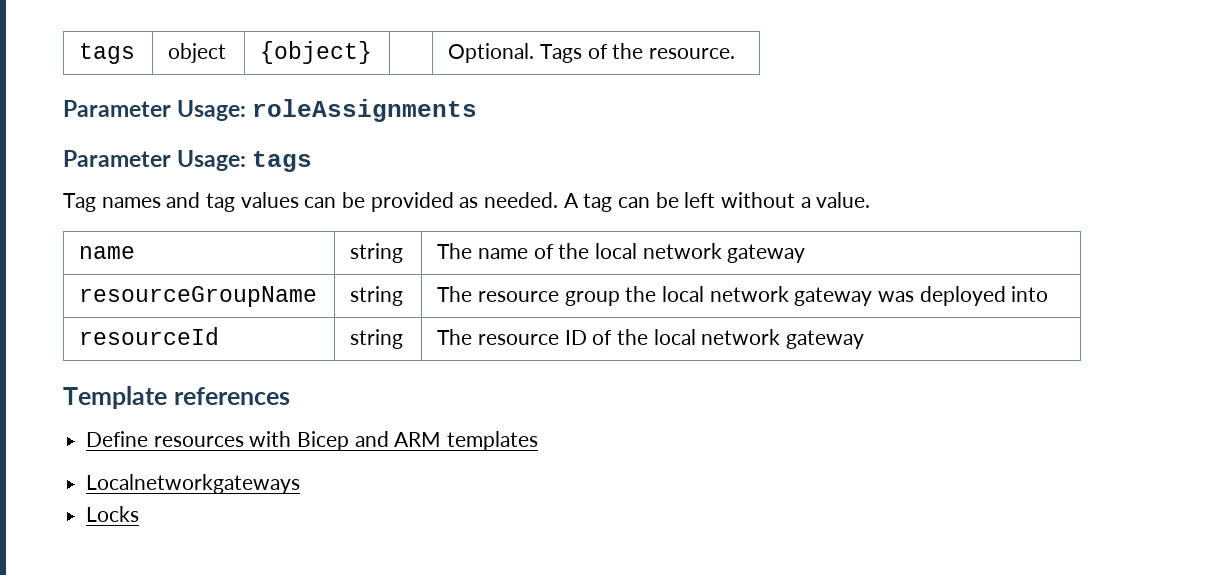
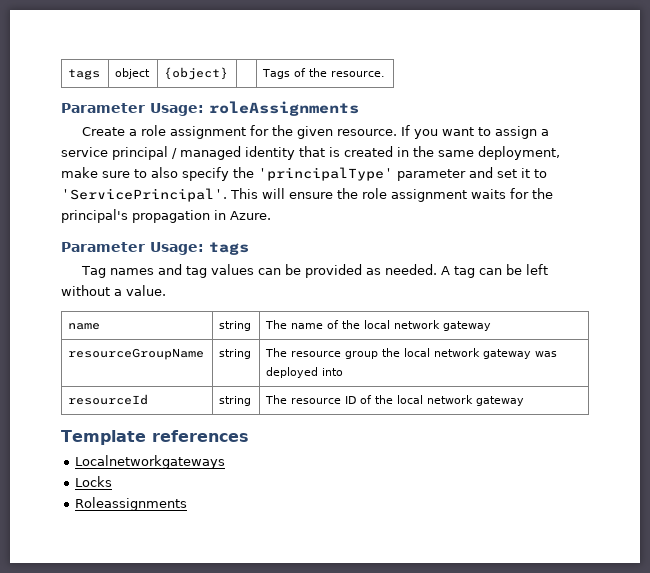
- tags | object | {object} | | Optional. Tags of the resource.
+ tags | object | {object} | | Tags of the resource.
+ Create a role assignment for the given resource. If you want to assign a service principal / managed identity that is created in the same deployment, make sure to also specify the 'principalType' parameter and set it to 'ServicePrincipal'. This will ensure the role assignment waits for the principal's propagation in Azure.
- Define resources with Bicep and ARM templates
+ Roleassignments

